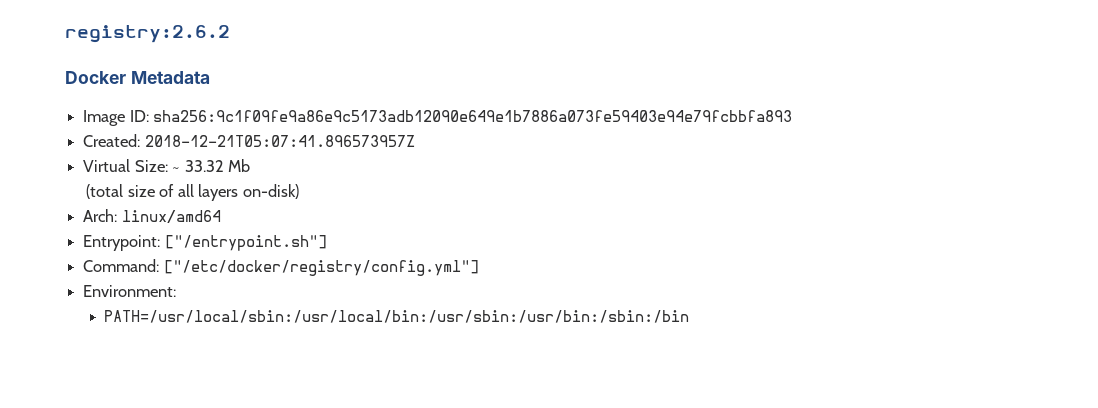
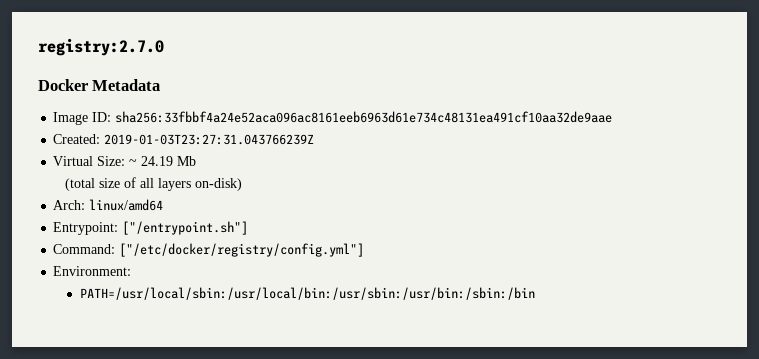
- registry:2.6.2
+ registry:2.7.0
- Image ID: sha256:9c1f09fe9a86e9c5173adb12090e649e1b7886a073fe59403e94e79fcbbfa893
+ Image ID: sha256:33fbbf4a24e52aca096ac8161eeb6963d61e734c48131ea491cf10aa32de9aae
- Created: 2018-12-21T05:07:41.896573957Z
+ Created: 2019-01-03T23:27:31.043766239Z
- Virtual Size: ~ 33.32 Mb
+ Virtual Size: ~ 24.19 Mb

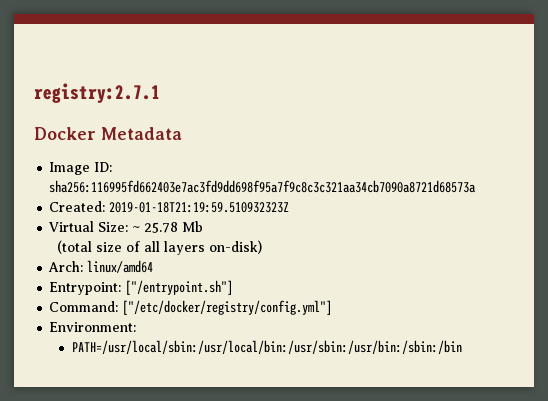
- registry:2.7.0
+ registry:2.7.1
- Image ID: sha256:33fbbf4a24e52aca096ac8161eeb6963d61e734c48131ea491cf10aa32de9aae
+ Image ID: sha256:116995fd662403e7ac3fd9dd698f95a7f9c8c3c321aa34cb7090a8721d68573a
- Created: 2019-01-03T23:27:31.043766239Z
+ Created: 2019-01-18T21:19:59.510932323Z
- Virtual Size: ~ 24.19 Mb
+ Virtual Size: ~ 25.78 Mb

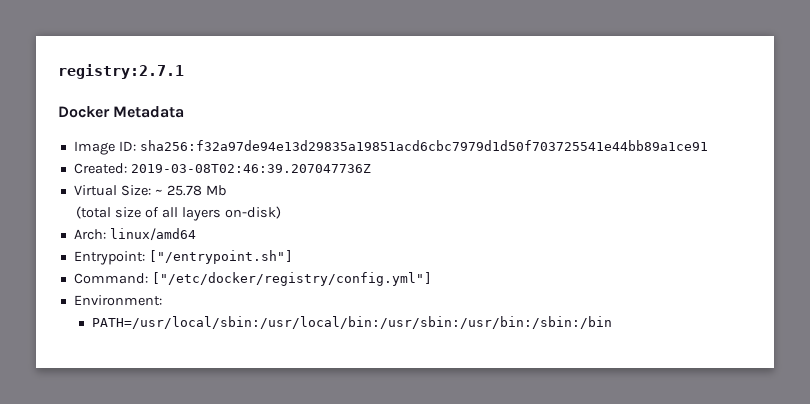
- Image ID: sha256:116995fd662403e7ac3fd9dd698f95a7f9c8c3c321aa34cb7090a8721d68573a
+ Image ID: sha256:f32a97de94e13d29835a19851acd6cbc7979d1d50f703725541e44bb89a1ce91
- Created: 2019-01-18T21:19:59.510932323Z
+ Created: 2019-03-08T02:46:39.207047736Z

